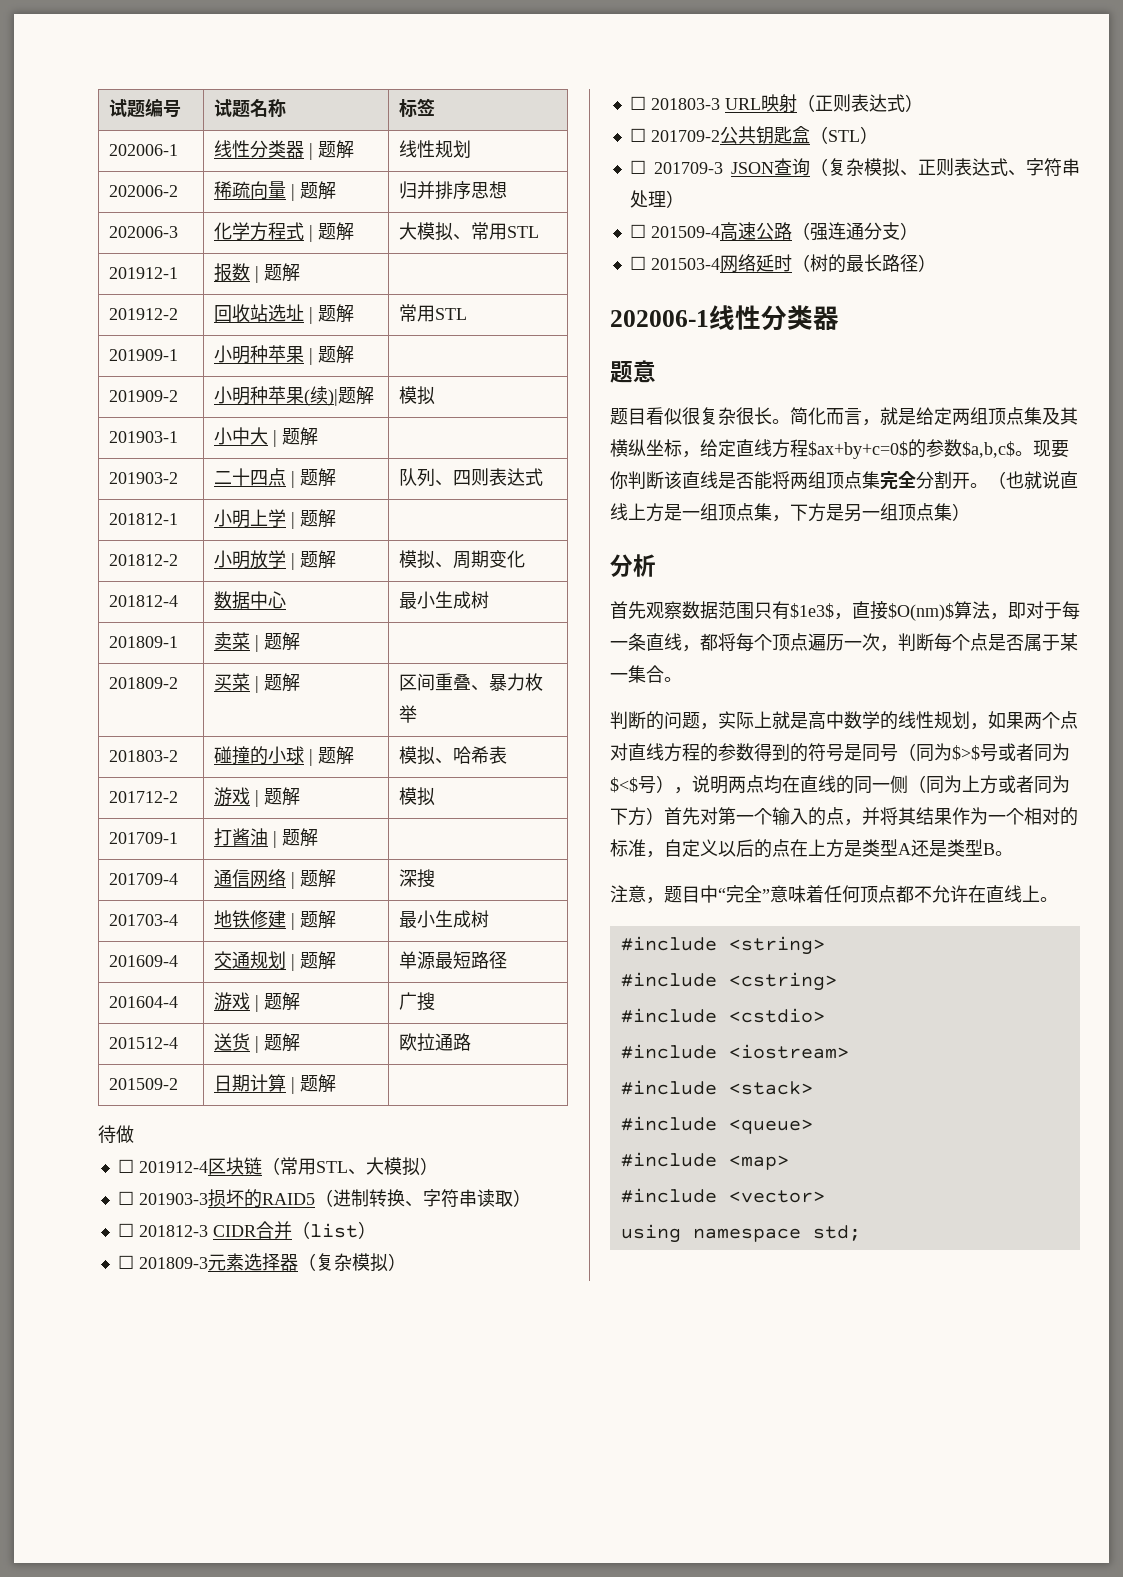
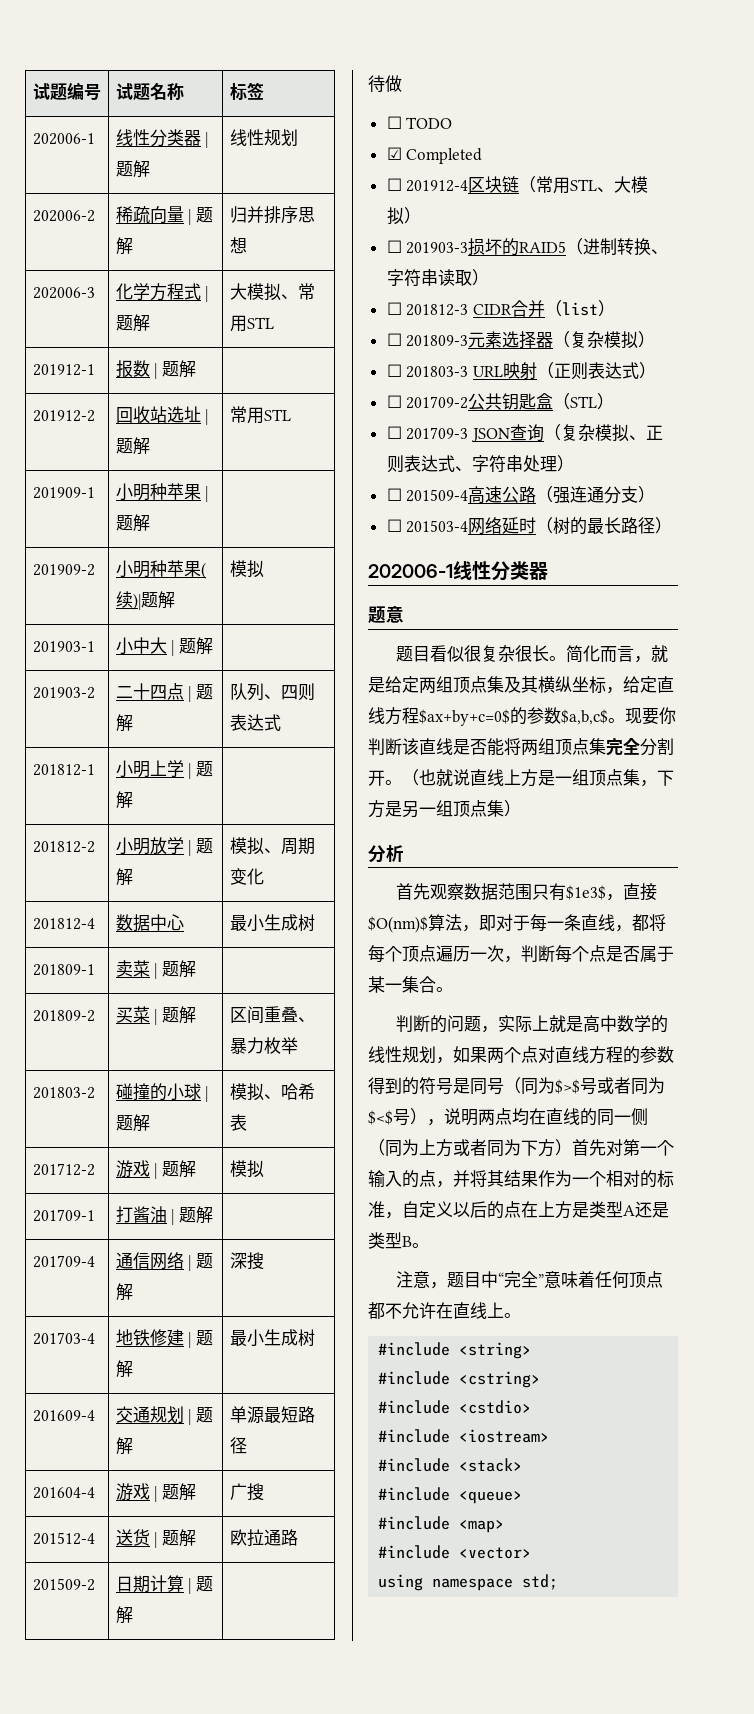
+ ☐ TODO
+ ☑ Completed

